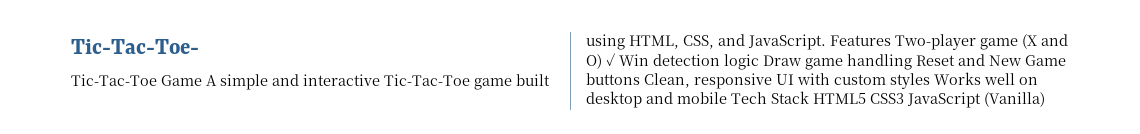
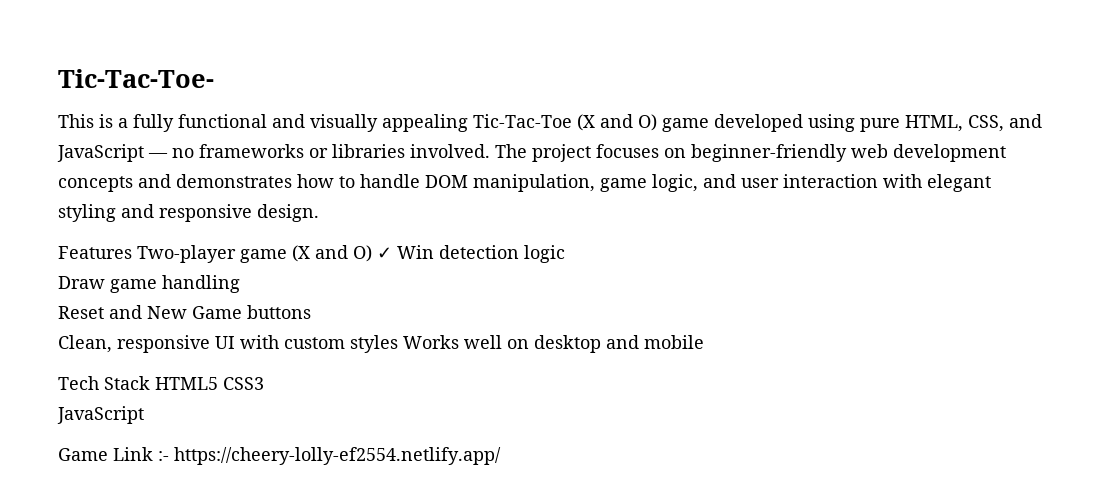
- Tic-Tac-Toe Game A simple and interactive Tic-Tac-Toe game built using HTML, CSS, and JavaScript. Features Two-player game (X and O) ✓ Win detection logic Draw game handling Reset and New Game buttons Clean, responsive UI with custom styles Works well on desktop and mobile Tech Stack HTML5 CSS3 JavaScript (Vanilla)
+ This is a fully functional and visually appealing Tic-Tac-Toe (X and O) game developed using pure HTML, CSS, and JavaScript — no frameworks or libraries involved. The project focuses on beginner-friendly web development concepts and demonstrates how to handle DOM manipulation, game logic, and user interaction with elegant styling and responsive design.
+ Features Two-player game (X and O) ✓ Win detection logic
+ Draw game handling
+ Reset and New Game buttons
+ Clean, responsive UI with custom styles Works well on desktop and mobile
+ Tech Stack HTML5 CSS3
+ JavaScript
+ Game Link :- https://cheery-lolly-ef2554.netlify.app/

